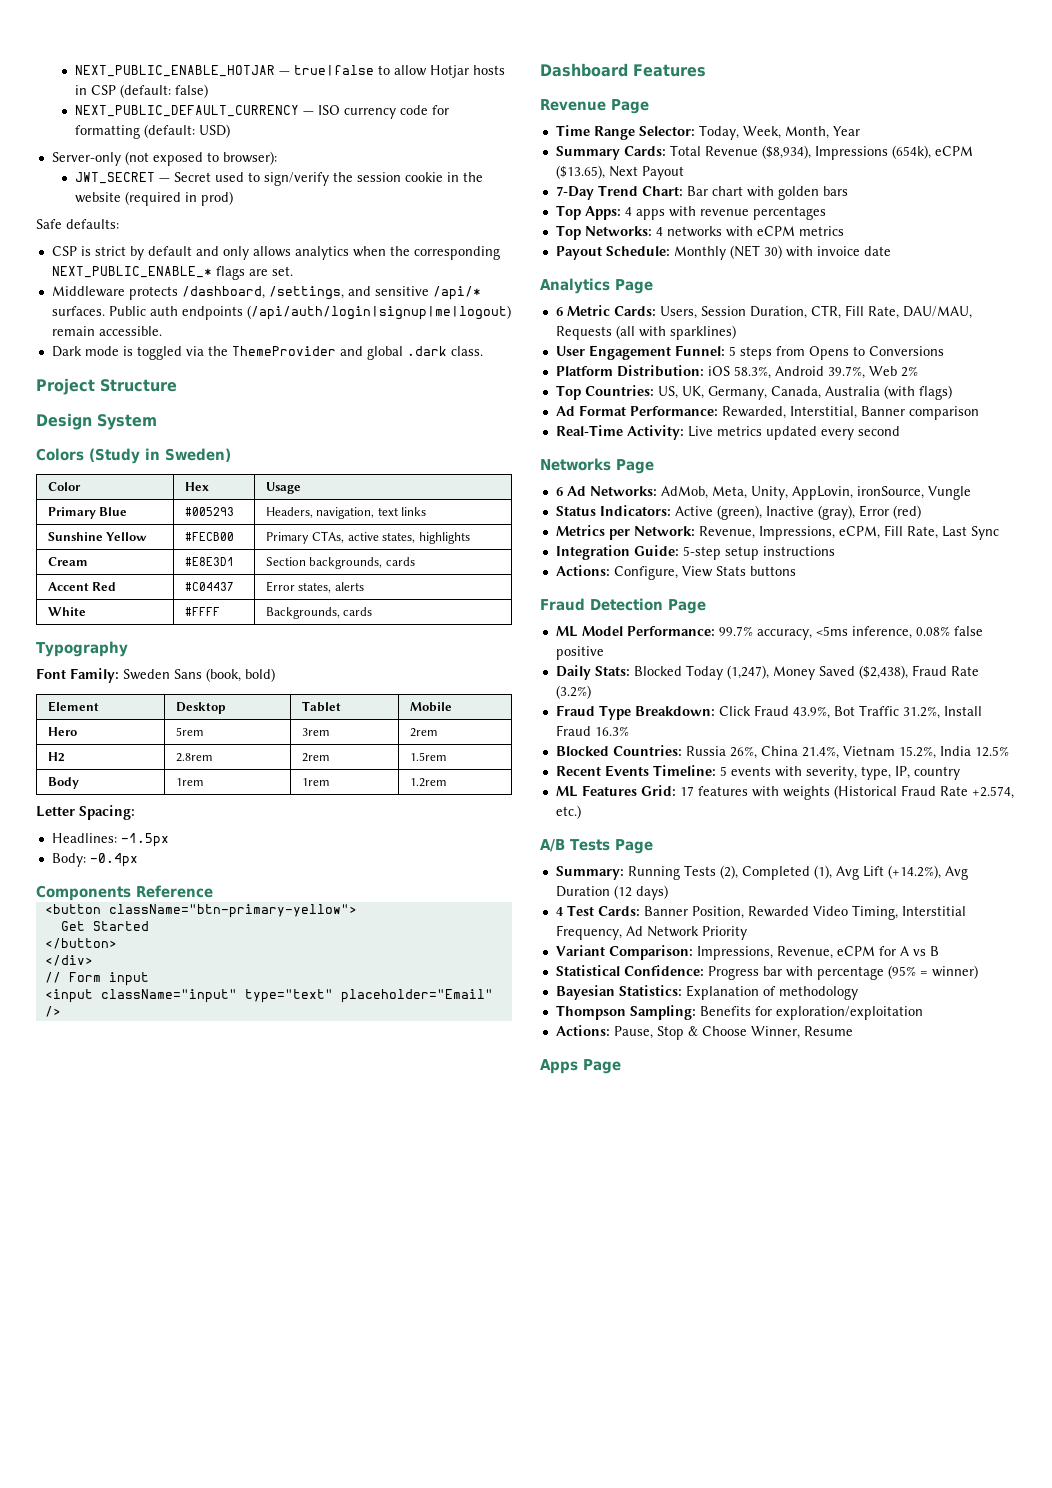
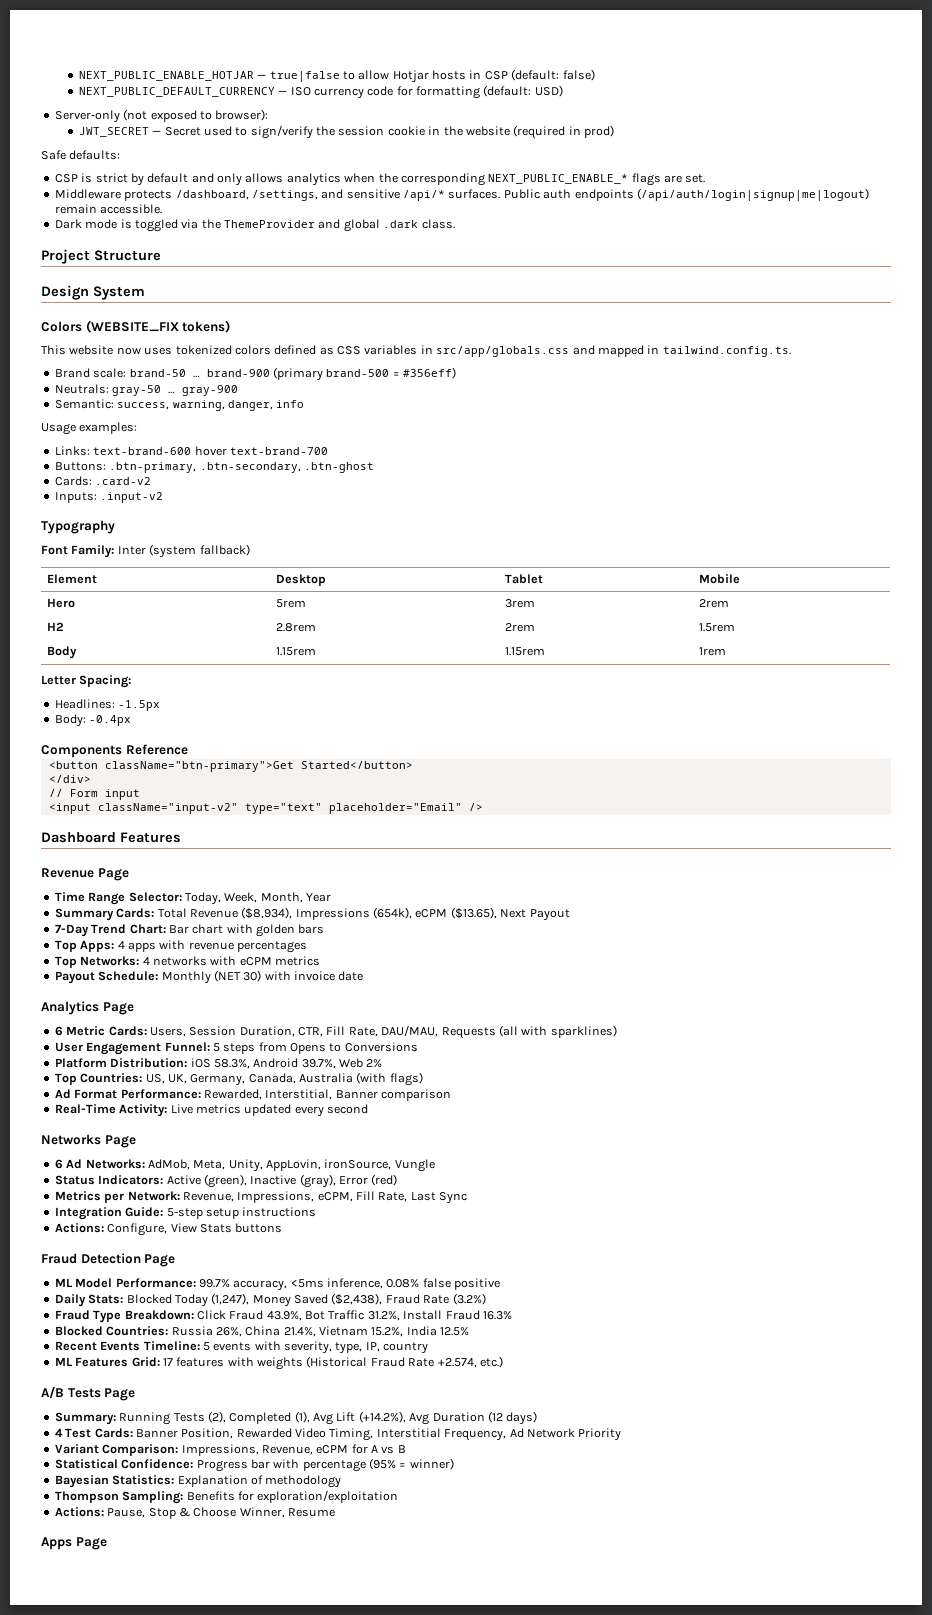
- Colors (Study in Sweden)
- Color | Hex | Usage
- Primary Blue | #005293 | Headers, navigation, text links
- Sunshine Yellow | #FECB00 | Primary CTAs, active states, highlights
- Cream | #E8E3D1 | Section backgrounds, cards
- Accent Red | #C04437 | Error states, alerts
- White | #FFFF | Backgrounds, cards
+ Colors (WEBSITE_FIX tokens)
+ This website now uses tokenized colors defined as CSS variables in src/app/globals.css and mapped in tailwind.config.ts.
+ Brand scale: brand-50 … brand-900 (primary brand-500 = #356eff)
+ Neutrals: gray-50 … gray-900
+ Semantic: success, warning, danger, info
+ Usage examples:
+ Links: text-brand-600 hover text-brand-700
+ Buttons: .btn-primary, .btn-secondary, .btn-ghost
+ Cards: .card-v2
+ Inputs: .input-v2
- Font Family: Sweden Sans (book, bold)
+ Font Family: Inter (system fallback)
- Body | 1rem | 1rem | 1.2rem
+ Body | 1.15rem | 1.15rem | 1rem
- <button className="btn-primary-yellow">
- Get Started
- </button>
+ <button className="btn-primary">Get Started</button>
- <input className="input" type="text" placeholder="Email" />
+ <input className="input-v2" type="text" placeholder="Email" />

